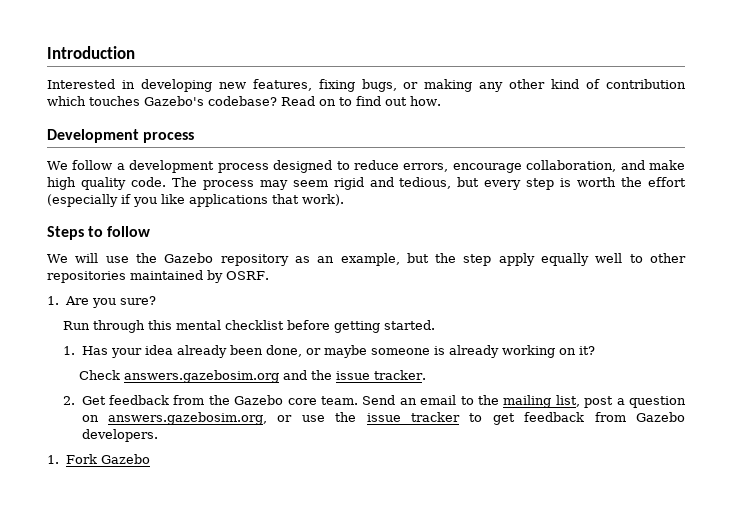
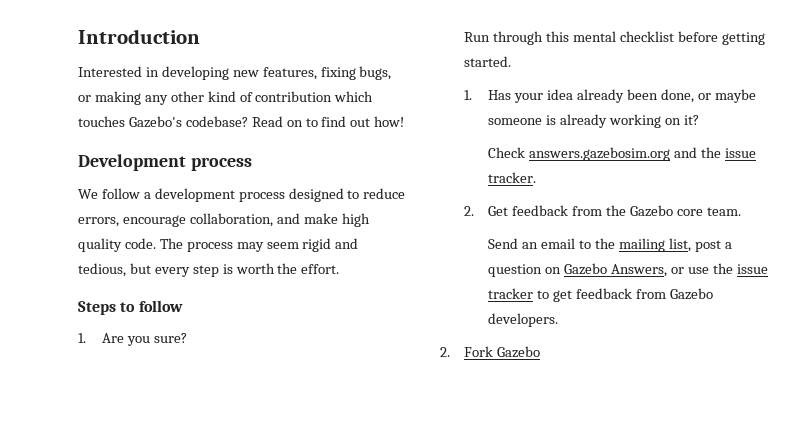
- Read on to find out how.
+ Read on to find out how!
- The process may seem rigid and tedious, but every step is worth the effort (especially if you like applications that work).
+ The process may seem rigid and tedious, but every step is worth the effort.
  Steps to follow
- We will use the Gazebo repository as an example, but the step apply equally well to other repositories maintained by OSRF.
- 2. Get feedback from the Gazebo core team. Send an email to the mailing list, post a question on answers.gazebosim.org, or use the issue tracker to get feedback from Gazebo developers.
+ 2. Get feedback from the Gazebo core team.
+ Send an email to the mailing list, post a question on Gazebo Answers, or use the issue tracker to get feedback from Gazebo developers.
- 1. Fork Gazebo
+ 2. Fork Gazebo

